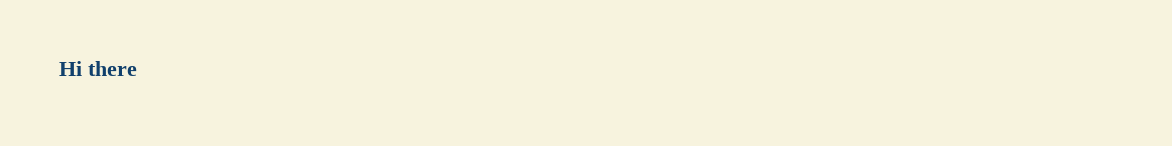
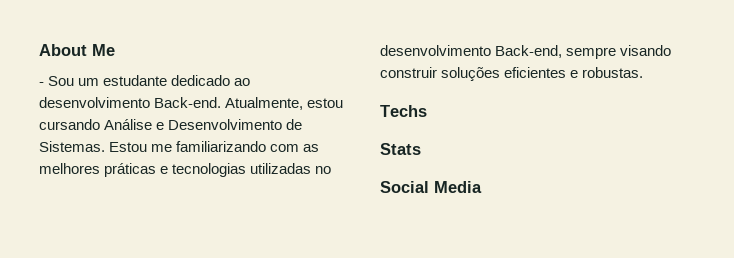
- Hi there
+ About Me
+ - Sou um estudante dedicado ao desenvolvimento Back-end. Atualmente, estou cursando Análise e Desenvolvimento de Sistemas. Estou me familiarizando com as melhores práticas e tecnologias utilizadas no desenvolvimento Back-end, sempre visando construir soluções eficientes e robustas.
+ Techs
+ Stats
+ Social Media

